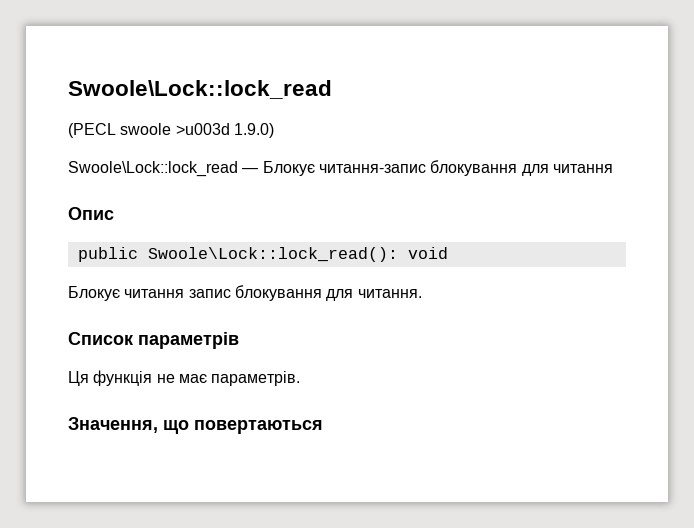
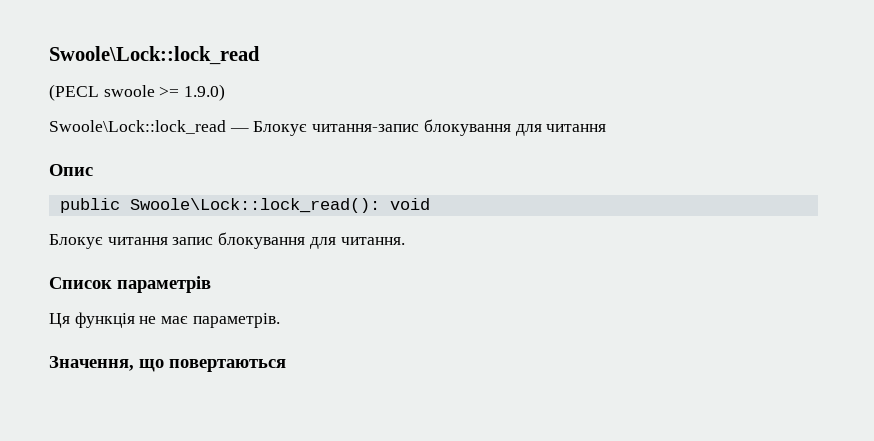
- (PECL swoole >u003d 1.9.0)
+ (PECL swoole >= 1.9.0)

